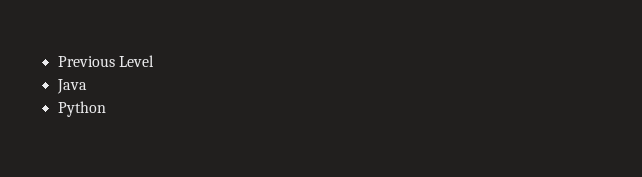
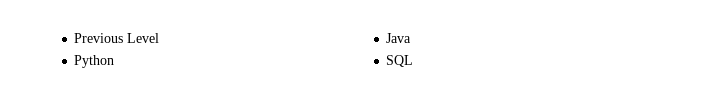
+ Python
- Python
+ SQL

